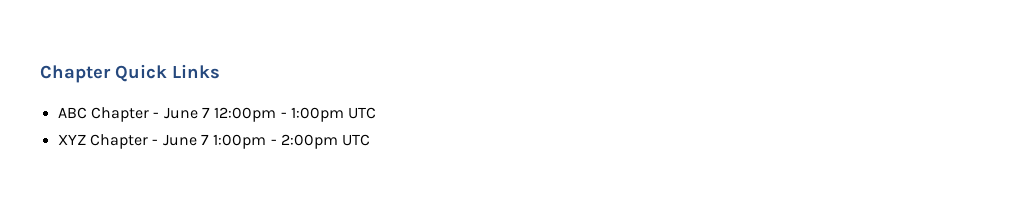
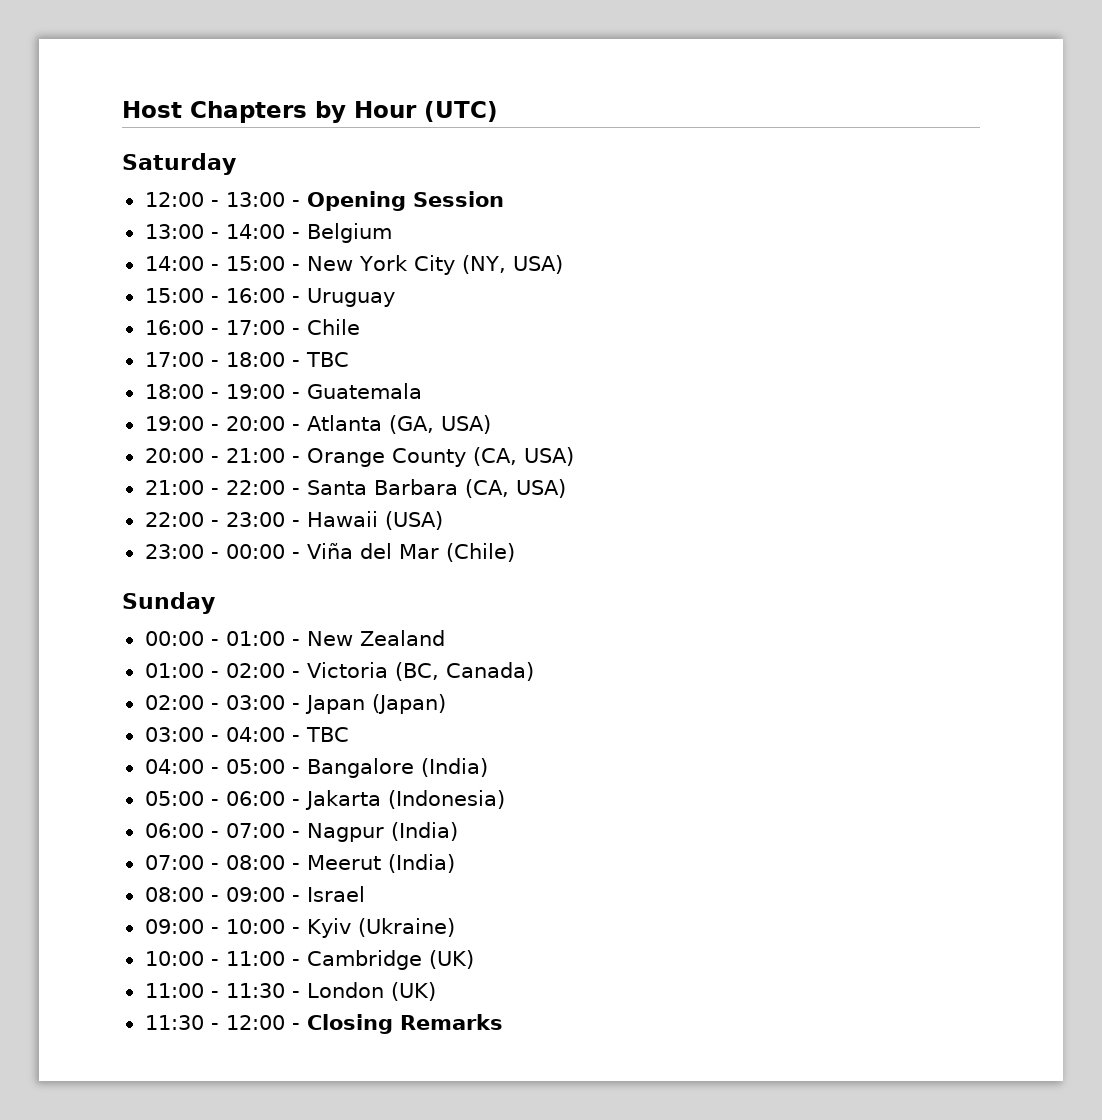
- Chapter Quick Links
- ABC Chapter - June 7 12:00pm - 1:00pm UTC
- XYZ Chapter - June 7 1:00pm - 2:00pm UTC
+ Host Chapters by Hour (UTC)
+ Saturday
+ 12:00 - 13:00 - Opening Session
+ 13:00 - 14:00 - Belgium
+ 14:00 - 15:00 - New York City (NY, USA)
+ 15:00 - 16:00 - Uruguay
+ 16:00 - 17:00 - Chile
+ 17:00 - 18:00 - TBC
+ 18:00 - 19:00 - Guatemala
+ 19:00 - 20:00 - Atlanta (GA, USA)
+ 20:00 - 21:00 - Orange County (CA, USA)
+ 21:00 - 22:00 - Santa Barbara (CA, USA)
+ 22:00 - 23:00 - Hawaii (USA)
+ 23:00 - 00:00 - Viña del Mar (Chile)
+ Sunday
+ 00:00 - 01:00 - New Zealand
+ 01:00 - 02:00 - Victoria (BC, Canada)
+ 02:00 - 03:00 - Japan (Japan)
+ 03:00 - 04:00 - TBC
+ 04:00 - 05:00 - Bangalore (India)
+ 05:00 - 06:00 - Jakarta (Indonesia)
+ 06:00 - 07:00 - Nagpur (India)
+ 07:00 - 08:00 - Meerut (India)
+ 08:00 - 09:00 - Israel
+ 09:00 - 10:00 - Kyiv (Ukraine)
+ 10:00 - 11:00 - Cambridge (UK)
+ 11:00 - 11:30 - London (UK)
+ 11:30 - 12:00 - Closing Remarks

